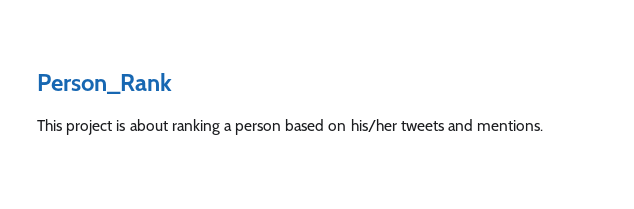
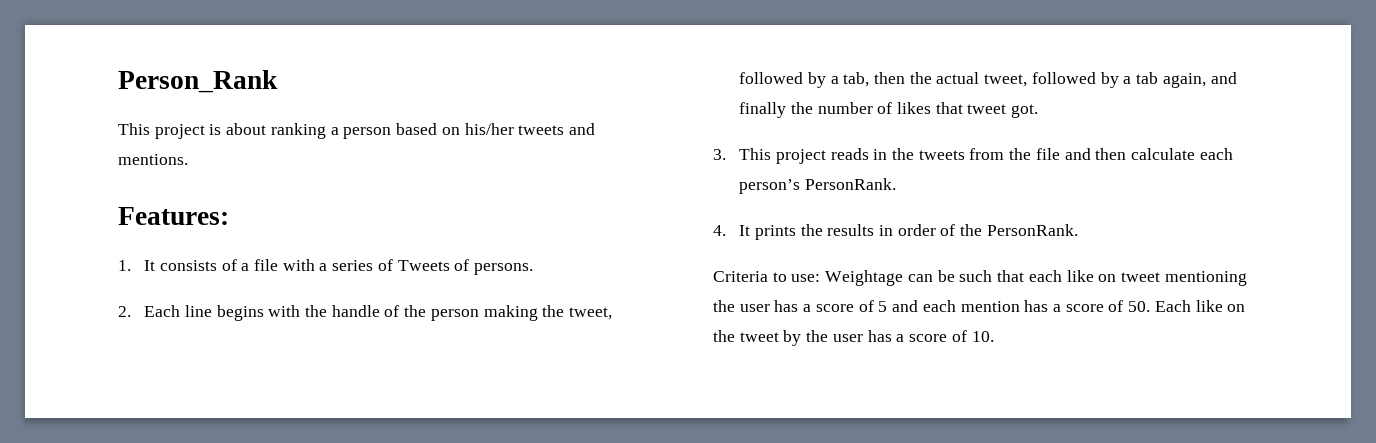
+ Features:
+ 1. It consists of a file with a series of Tweets of persons.
+ 2. Each line begins with the handle of the person making the tweet, followed by a tab, then the actual tweet, followed by a tab again, and finally the number of likes that tweet got.
+ 3. This project reads in the tweets from the file and then calculate each person’s PersonRank.
+ 4. It prints the results in order of the PersonRank.
+ Criteria to use: Weightage can be such that each like on tweet mentioning the user has a score of 5 and each mention has a score of 50. Each like on the tweet by the user has a score of 10.

